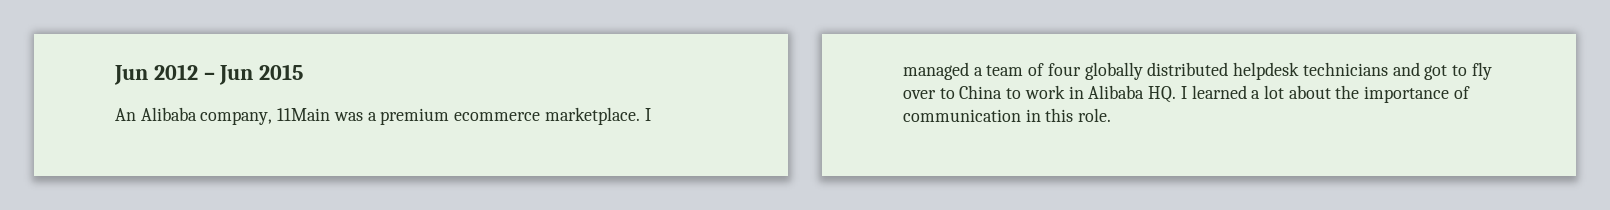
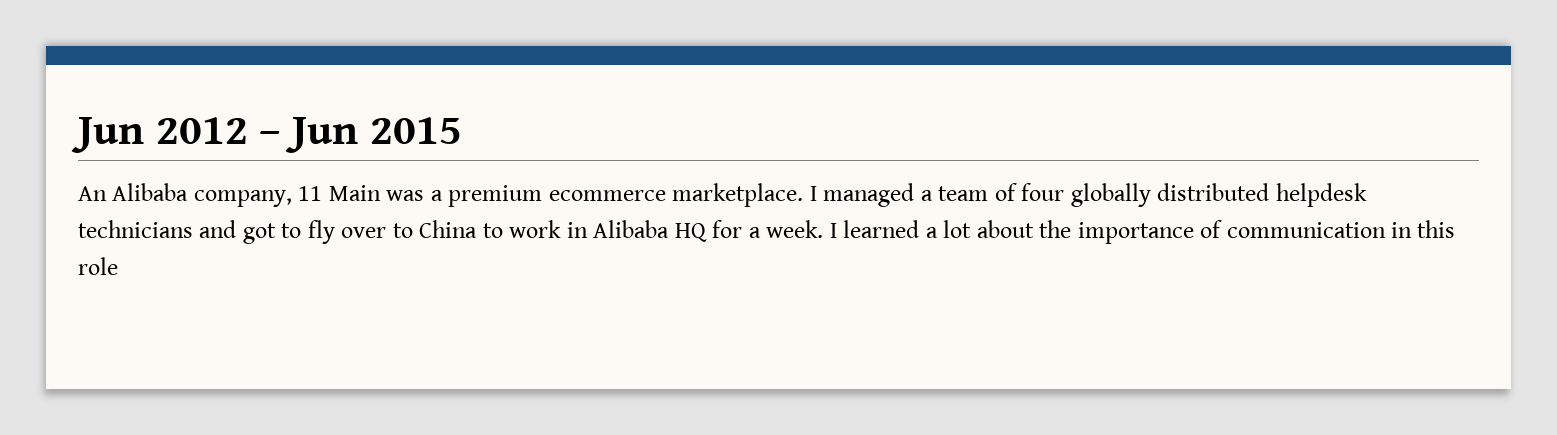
- An Alibaba company, 11Main was a premium ecommerce marketplace.
+ An Alibaba company, 11 Main was a premium ecommerce marketplace.
- I managed a team of four globally distributed helpdesk technicians and got to fly over to China to work in Alibaba HQ. I learned a lot about the importance of communication in this role.
+ I managed a team of four globally distributed helpdesk technicians and got to fly over to China to work in Alibaba HQ for a week. I learned a lot about the importance of communication in this role

